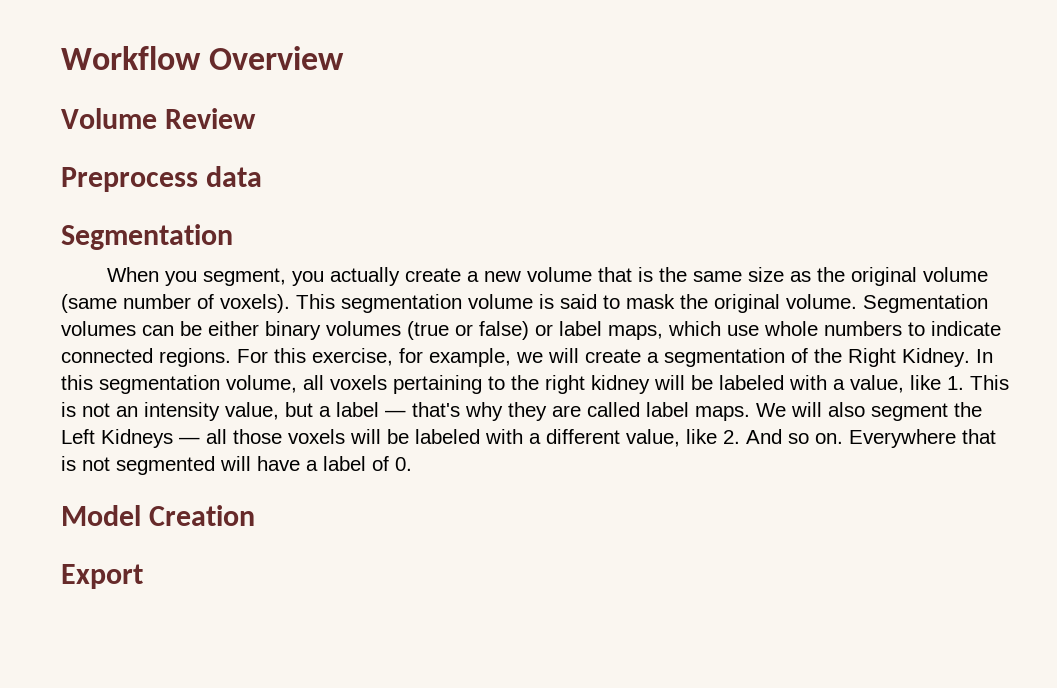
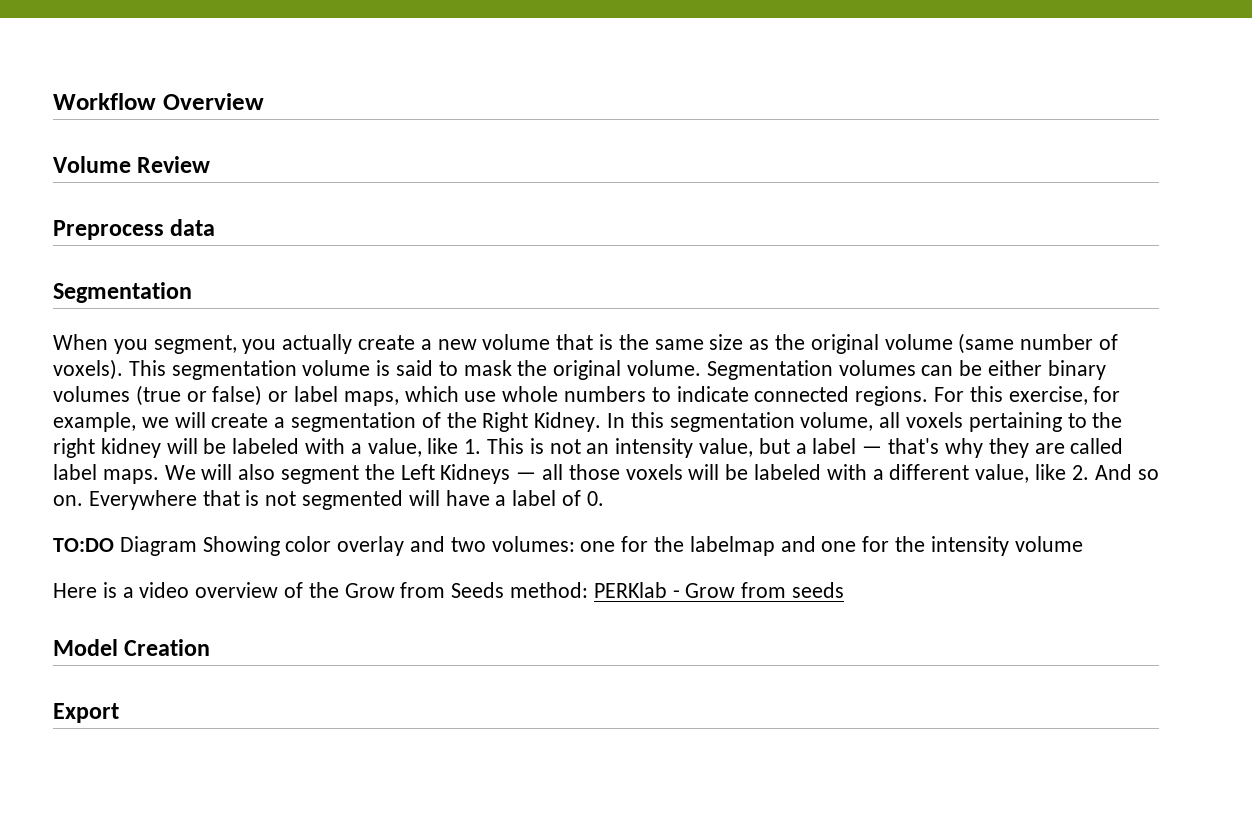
+ TO:DO Diagram Showing color overlay and two volumes: one for the labelmap and one for the intensity volume
+ Here is a video overview of the Grow from Seeds method: PERKlab - Grow from seeds

